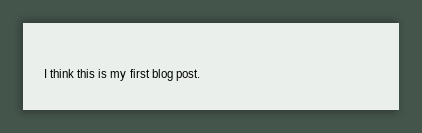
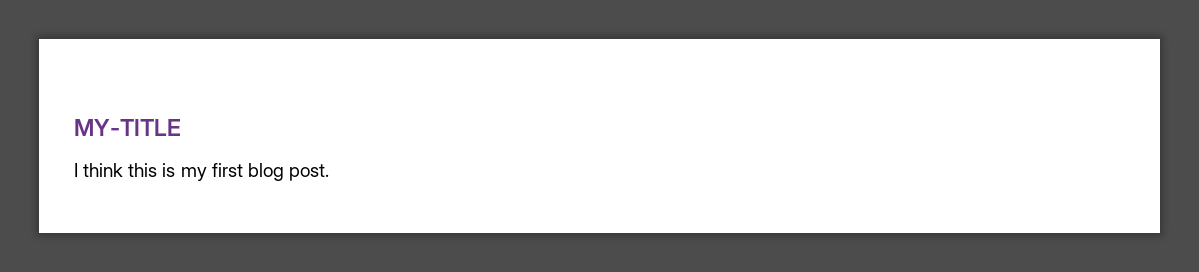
+ MY-TITLE

